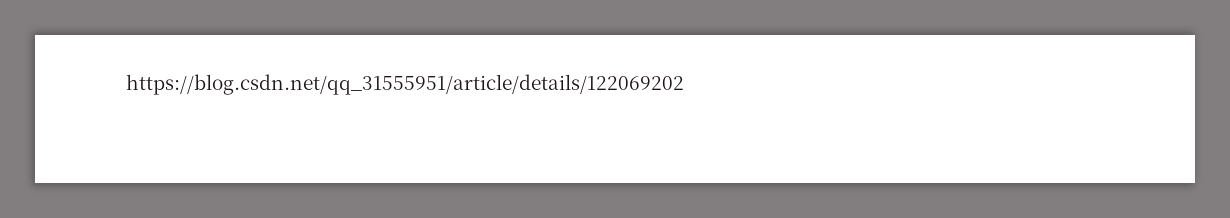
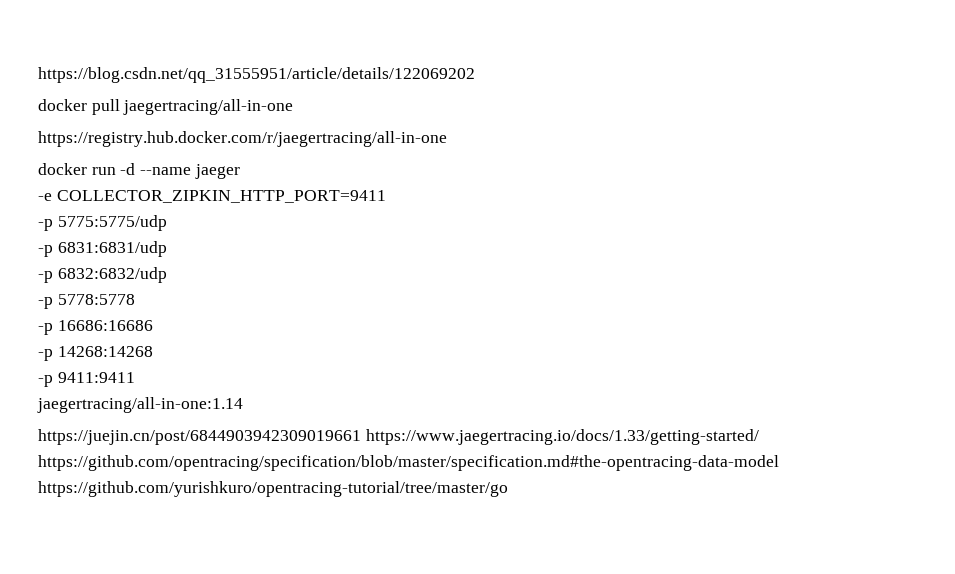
+ docker pull jaegertracing/all-in-one
+ https://registry.hub.docker.com/r/jaegertracing/all-in-one
+ docker run -d --name jaeger
+ -e COLLECTOR_ZIPKIN_HTTP_PORT=9411
+ -p 5775:5775/udp
+ -p 6831:6831/udp
+ -p 6832:6832/udp
+ -p 5778:5778
+ -p 16686:16686
+ -p 14268:14268
+ -p 9411:9411
+ jaegertracing/all-in-one:1.14
+ https://juejin.cn/post/6844903942309019661 https://www.jaegertracing.io/docs/1.33/getting-started/ https://github.com/opentracing/specification/blob/master/specification.md#the-opentracing-data-model https://github.com/yurishkuro/opentracing-tutorial/tree/master/go

